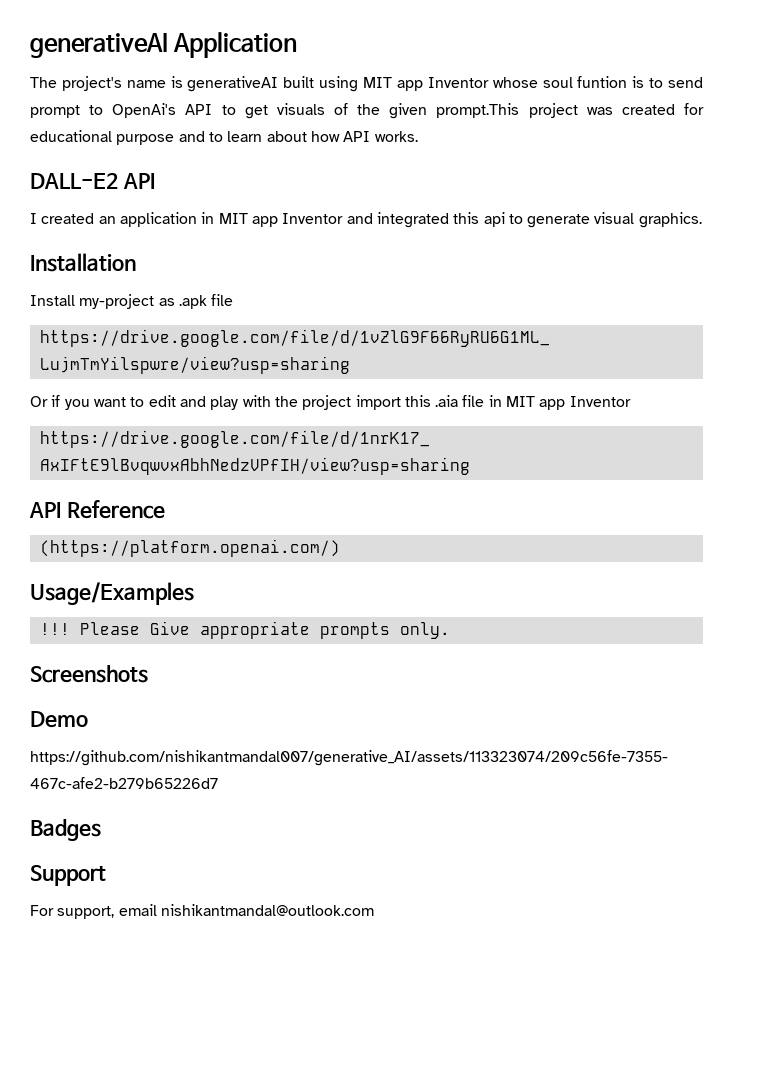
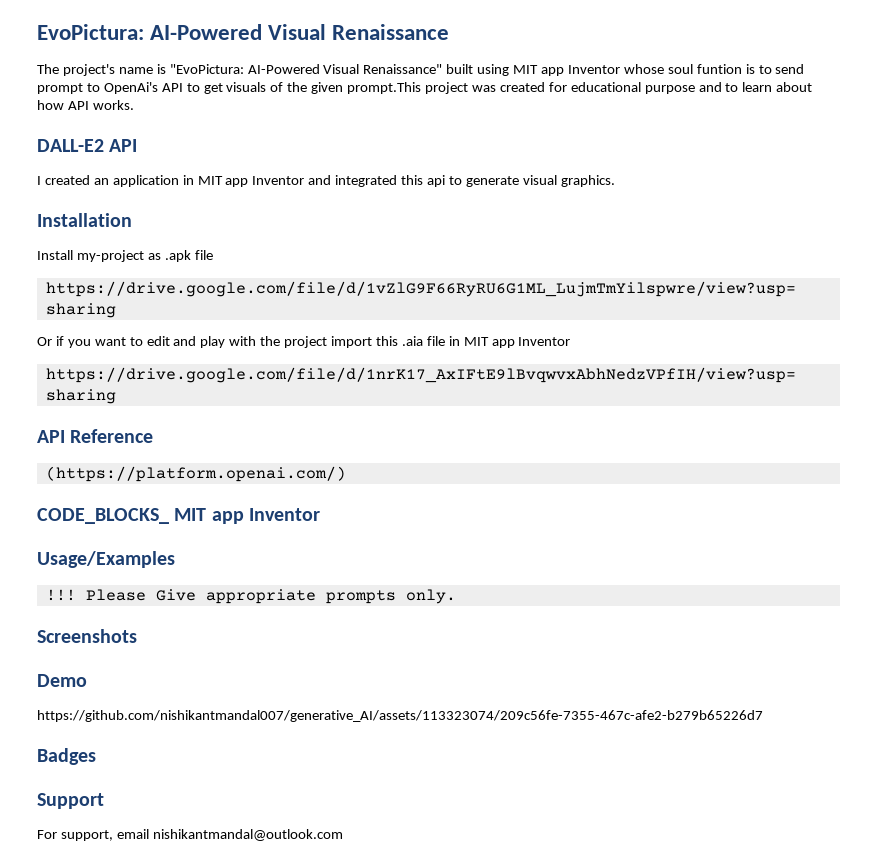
- generativeAI Application
+ EvoPictura: AI-Powered Visual Renaissance
- The project's name is generativeAI built using MIT app Inventor whose soul funtion is to send prompt to OpenAi's API to get visuals of the given prompt.This project was created for educational purpose and to learn about how API works.
+ The project's name is "EvoPictura: AI-Powered Visual Renaissance" built using MIT app Inventor whose soul funtion is to send prompt to OpenAi's API to get visuals of the given prompt.This project was created for educational purpose and to learn about how API works.
+ CODE_BLOCKS_ MIT app Inventor

